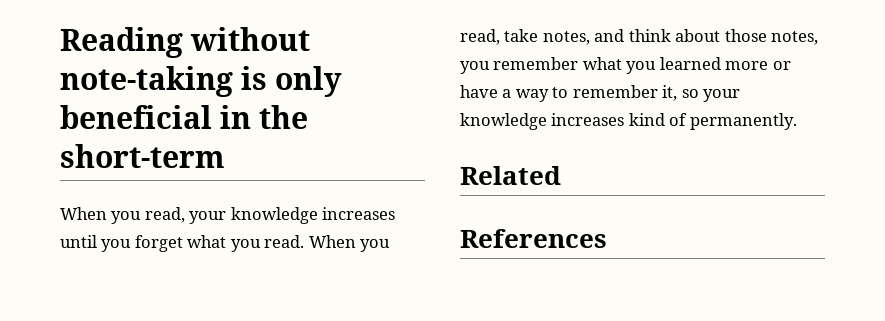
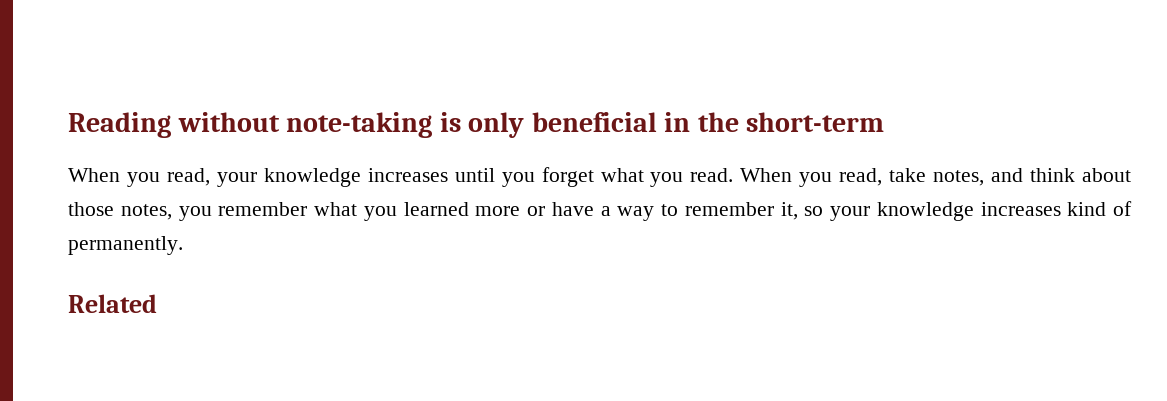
- References

